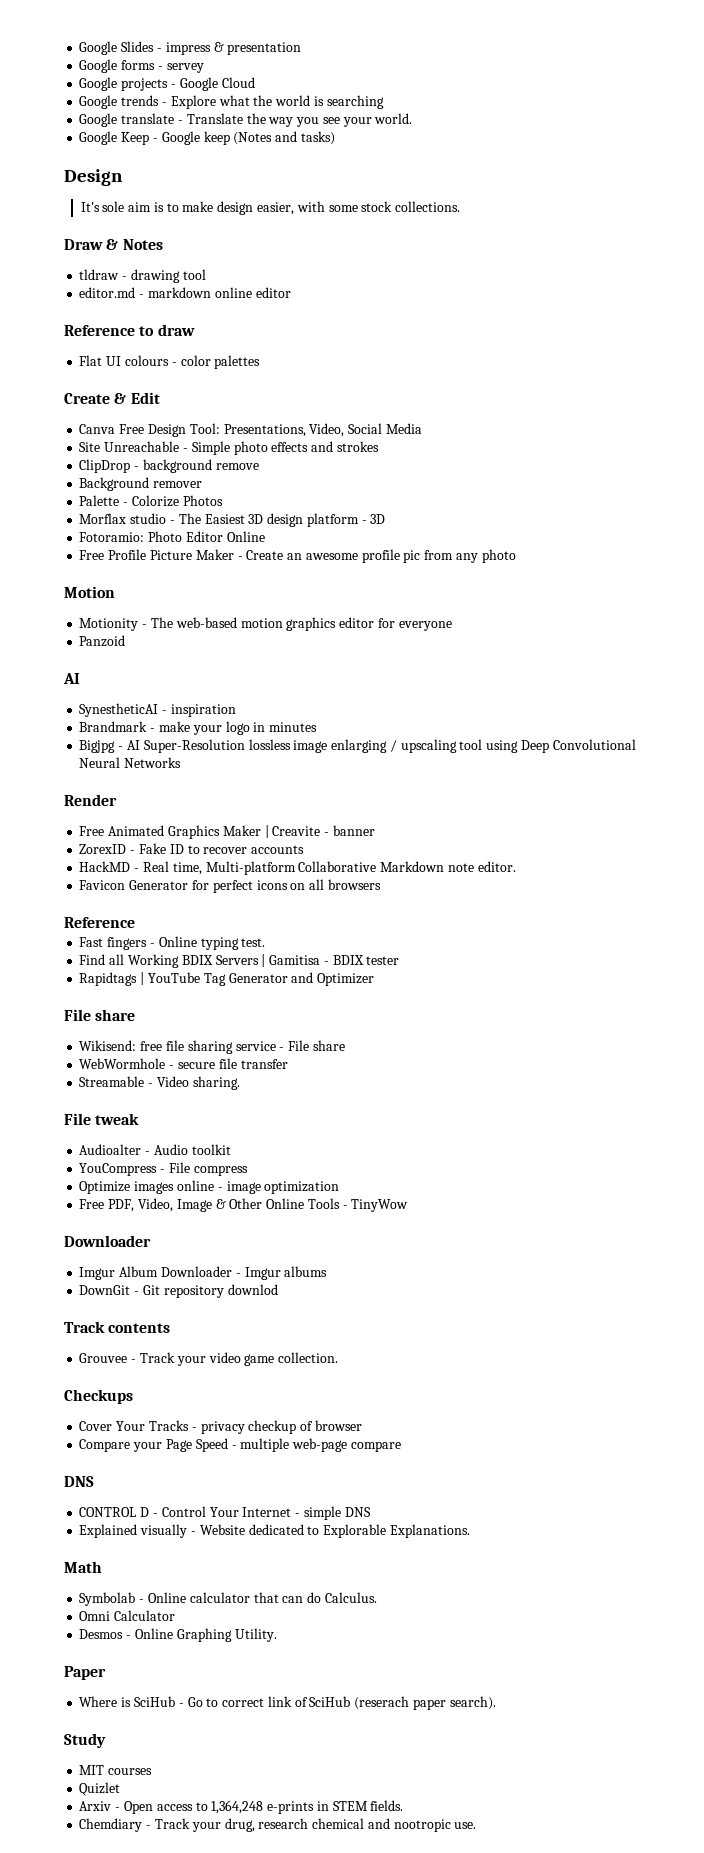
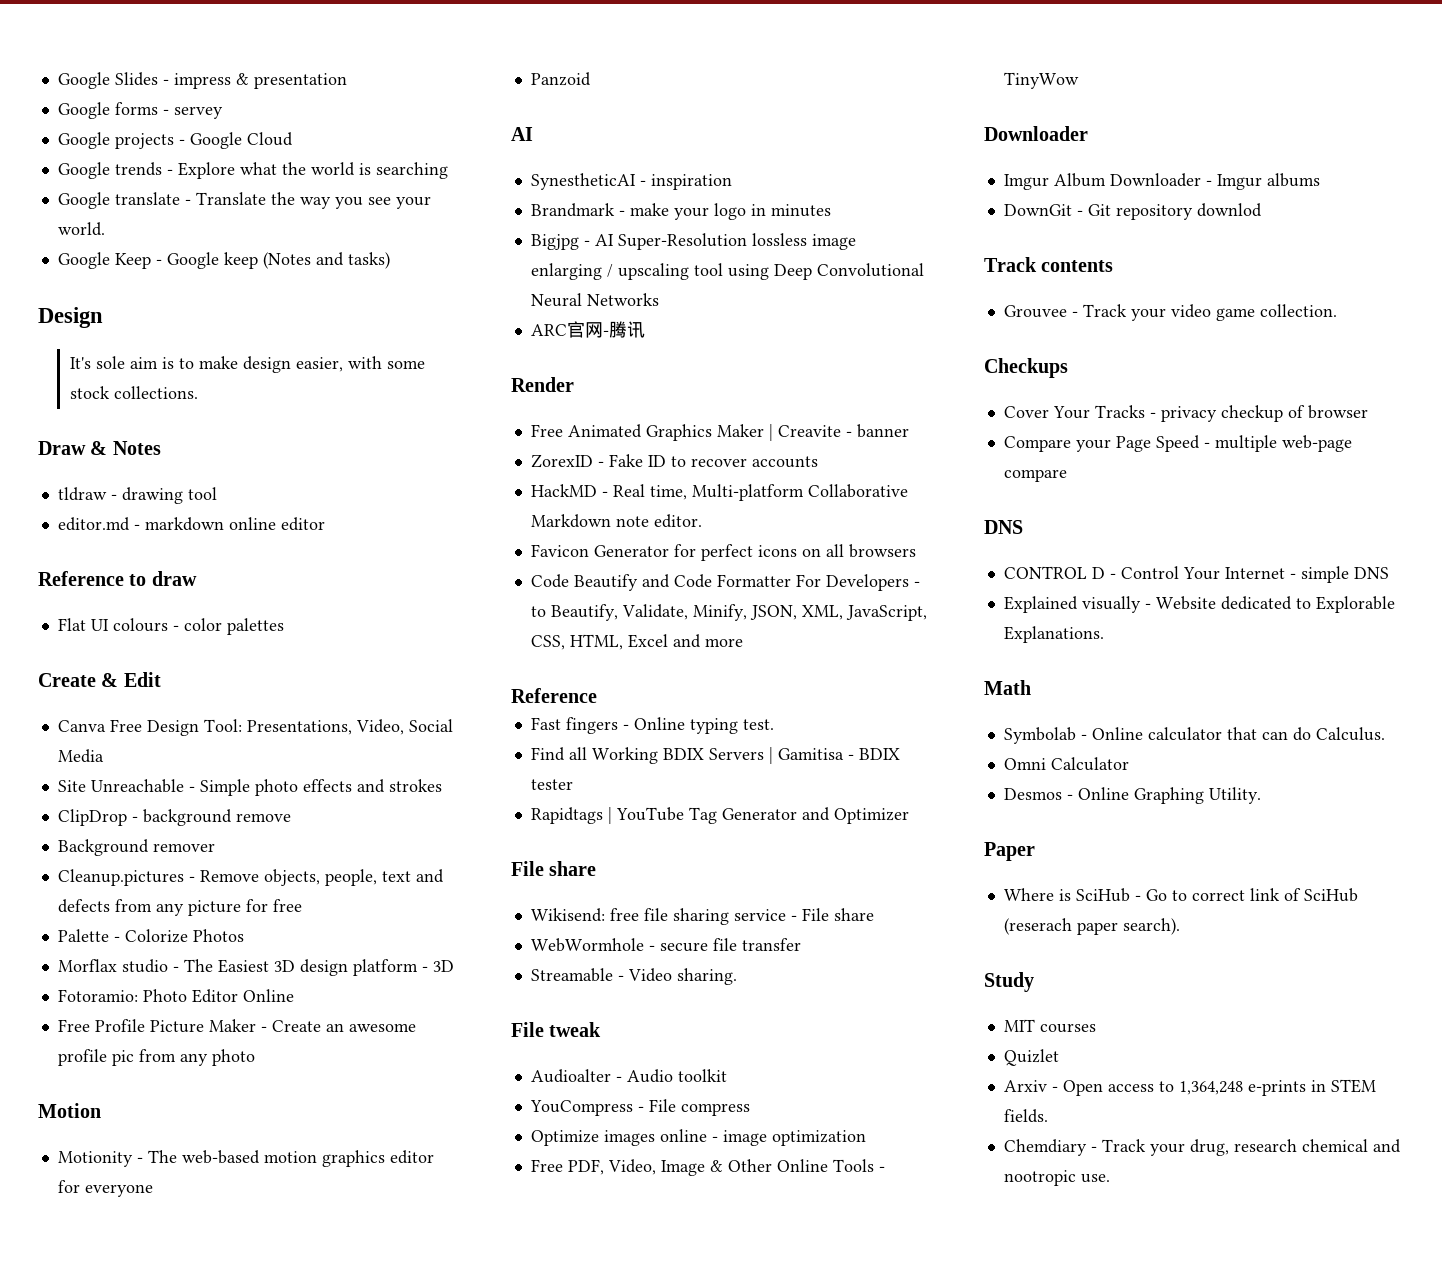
+ Cleanup.pictures - Remove objects, people, text and defects from any picture for free
+ ARC官网-腾讯
+ Code Beautify and Code Formatter For Developers - to Beautify, Validate, Minify, JSON, XML, JavaScript, CSS, HTML, Excel and more

